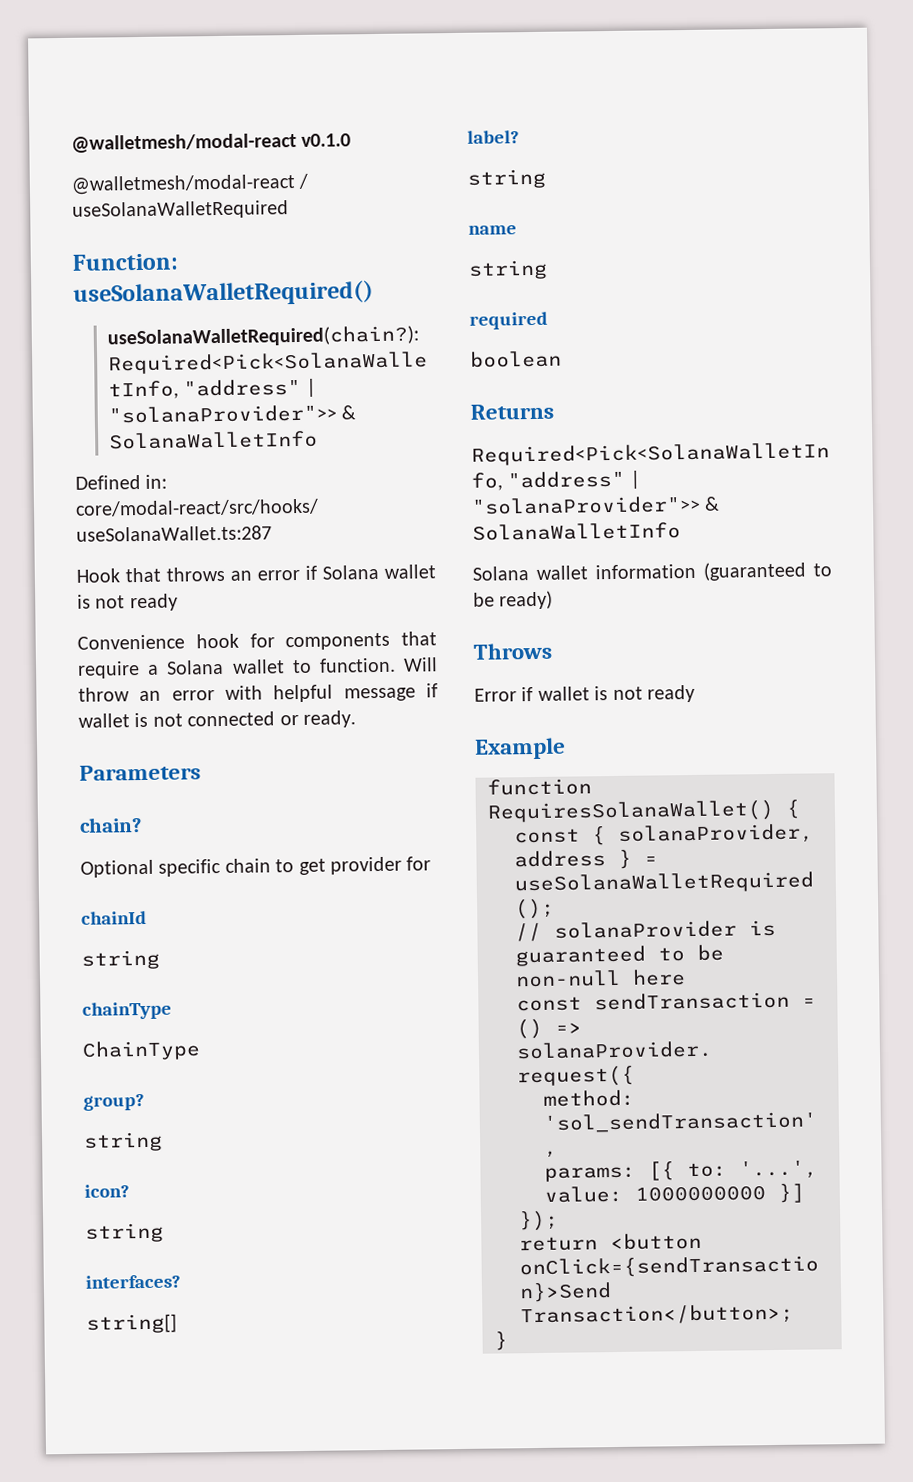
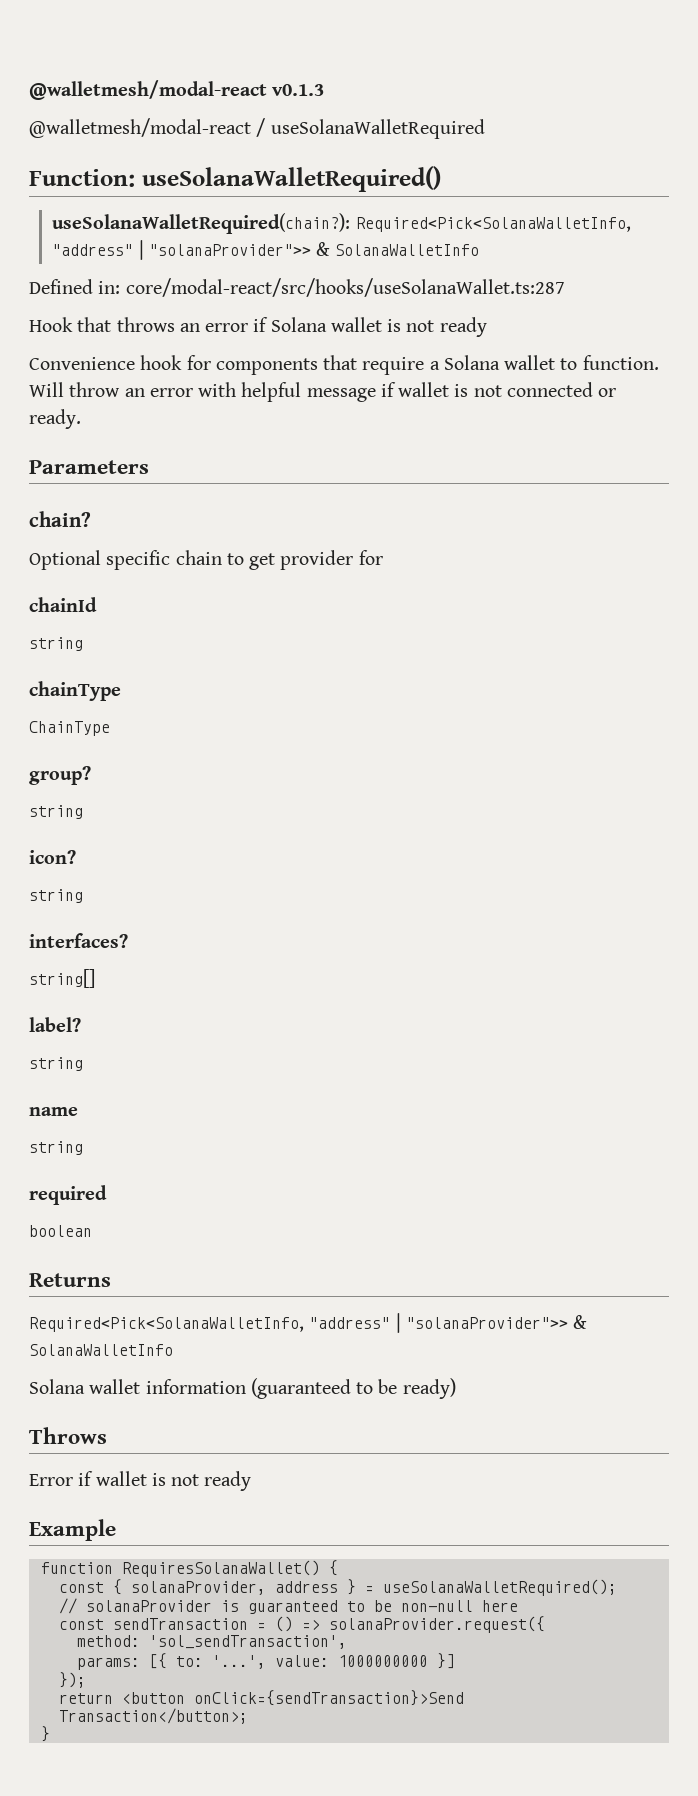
- @walletmesh/modal-react v0.1.0
+ @walletmesh/modal-react v0.1.3

